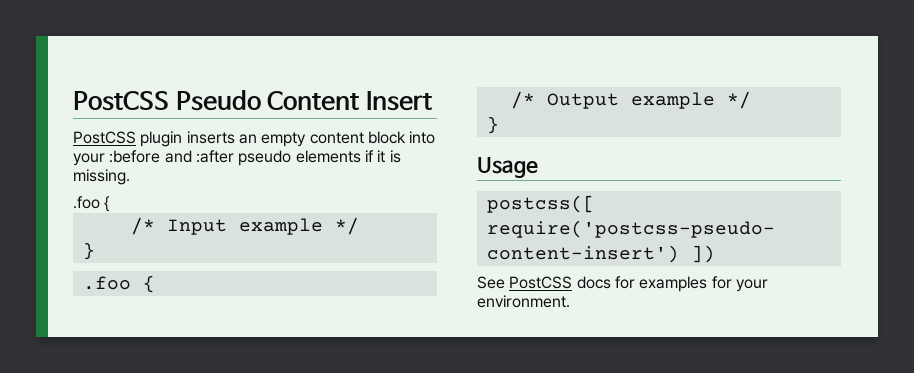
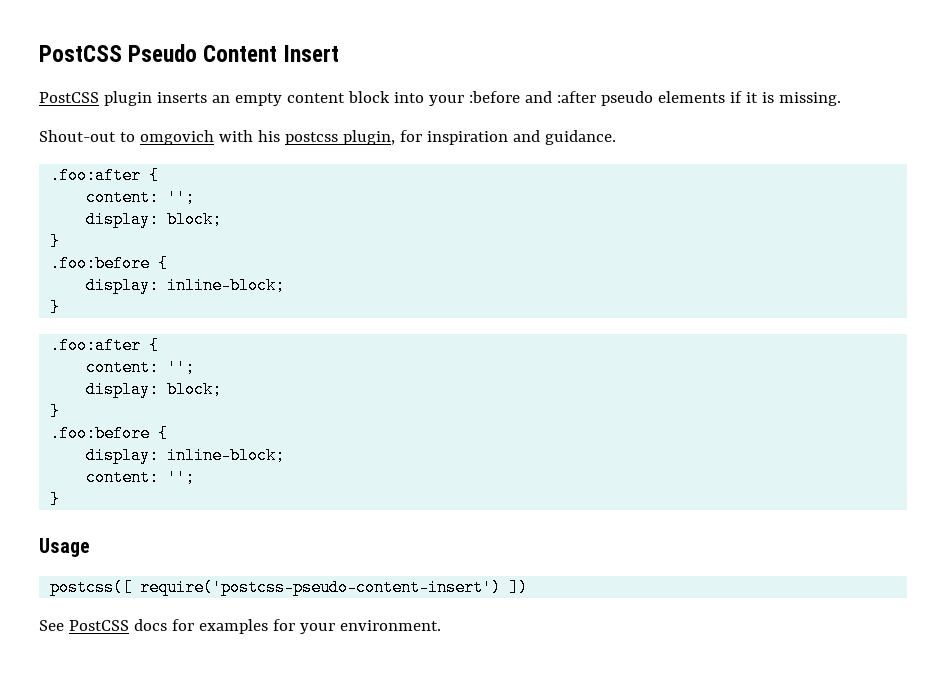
  PostCSS plugin inserts an empty content block into your :before and :after pseudo elements if it is missing.
- .foo {
- /* Input example */
+ Shout-out to omgovich with his postcss plugin, for inspiration and guidance.
+ .foo:after {
+ content: '';
+ display: block;
  }
- .foo {
- /* Output example */
+ .foo:before {
+ display: inline-block;
+ }
+ .foo:after {
+ content: '';
+ display: block;
+ }
+ .foo:before {
+ display: inline-block;
+ content: '';

